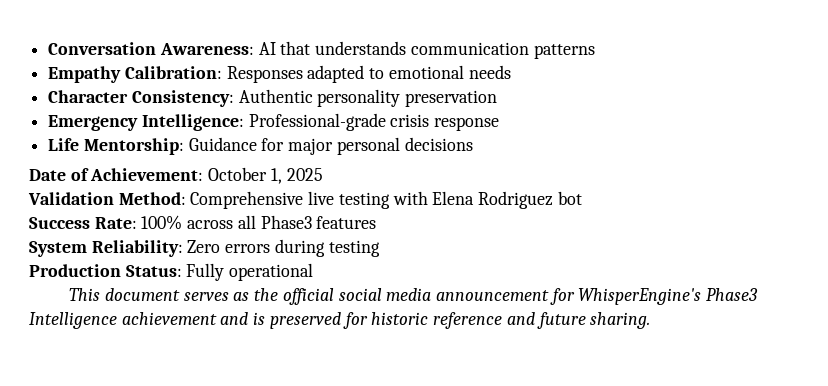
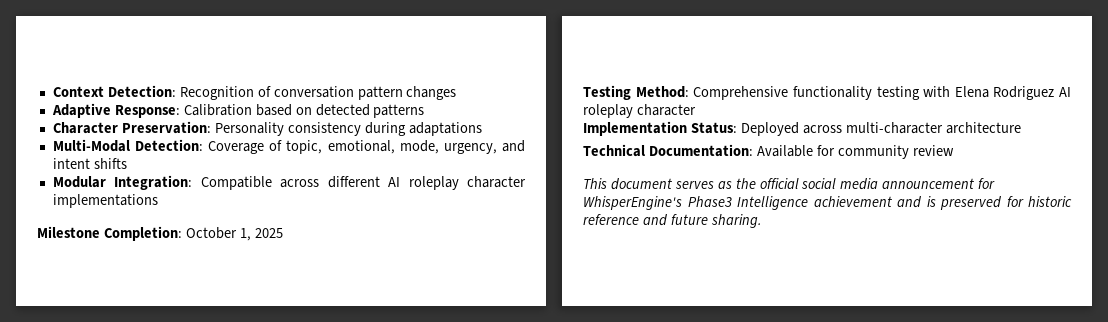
- Conversation Awareness: AI that understands communication patterns
- Empathy Calibration: Responses adapted to emotional needs
- Character Consistency: Authentic personality preservation
- Emergency Intelligence: Professional-grade crisis response
- Life Mentorship: Guidance for major personal decisions
- Date of Achievement: October 1, 2025
+ Context Detection: Recognition of conversation pattern changes
+ Adaptive Response: Calibration based on detected patterns
+ Character Preservation: Personality consistency during adaptations
+ Multi-Modal Detection: Coverage of topic, emotional, mode, urgency, and intent shifts
+ Modular Integration: Compatible across different AI roleplay character implementations
+ Milestone Completion: October 1, 2025
- Validation Method: Comprehensive live testing with Elena Rodriguez bot
- Success Rate: 100% across all Phase3 features
- System Reliability: Zero errors during testing
- Production Status: Fully operational
+ Testing Method: Comprehensive functionality testing with Elena Rodriguez AI roleplay character
+ Implementation Status: Deployed across multi-character architecture
+ Technical Documentation: Available for community review

